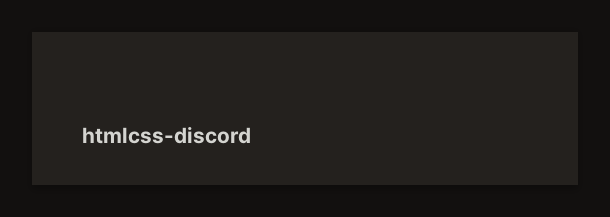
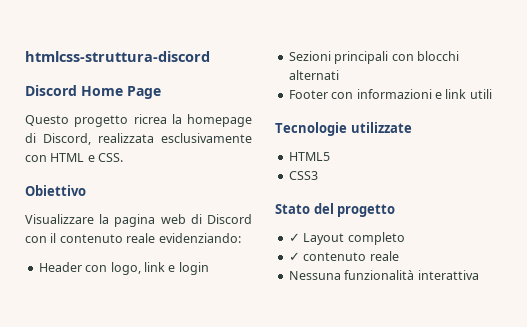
- htmlcss-discord
+ htmlcss-struttura-discord
+ Discord Home Page
+ Questo progetto ricrea la homepage di Discord, realizzata esclusivamente con HTML e CSS.
+ Obiettivo
+ Visualizzare la pagina web di Discord con il contenuto reale evidenziando:
+ Header con logo, link e login
+ Sezioni principali con blocchi alternati
+ Footer con informazioni e link utili
+ Tecnologie utilizzate
+ HTML5
+ CSS3
+ Stato del progetto
+ ✓ Layout completo
+ ✓ contenuto reale
+ Nessuna funzionalità interattiva

